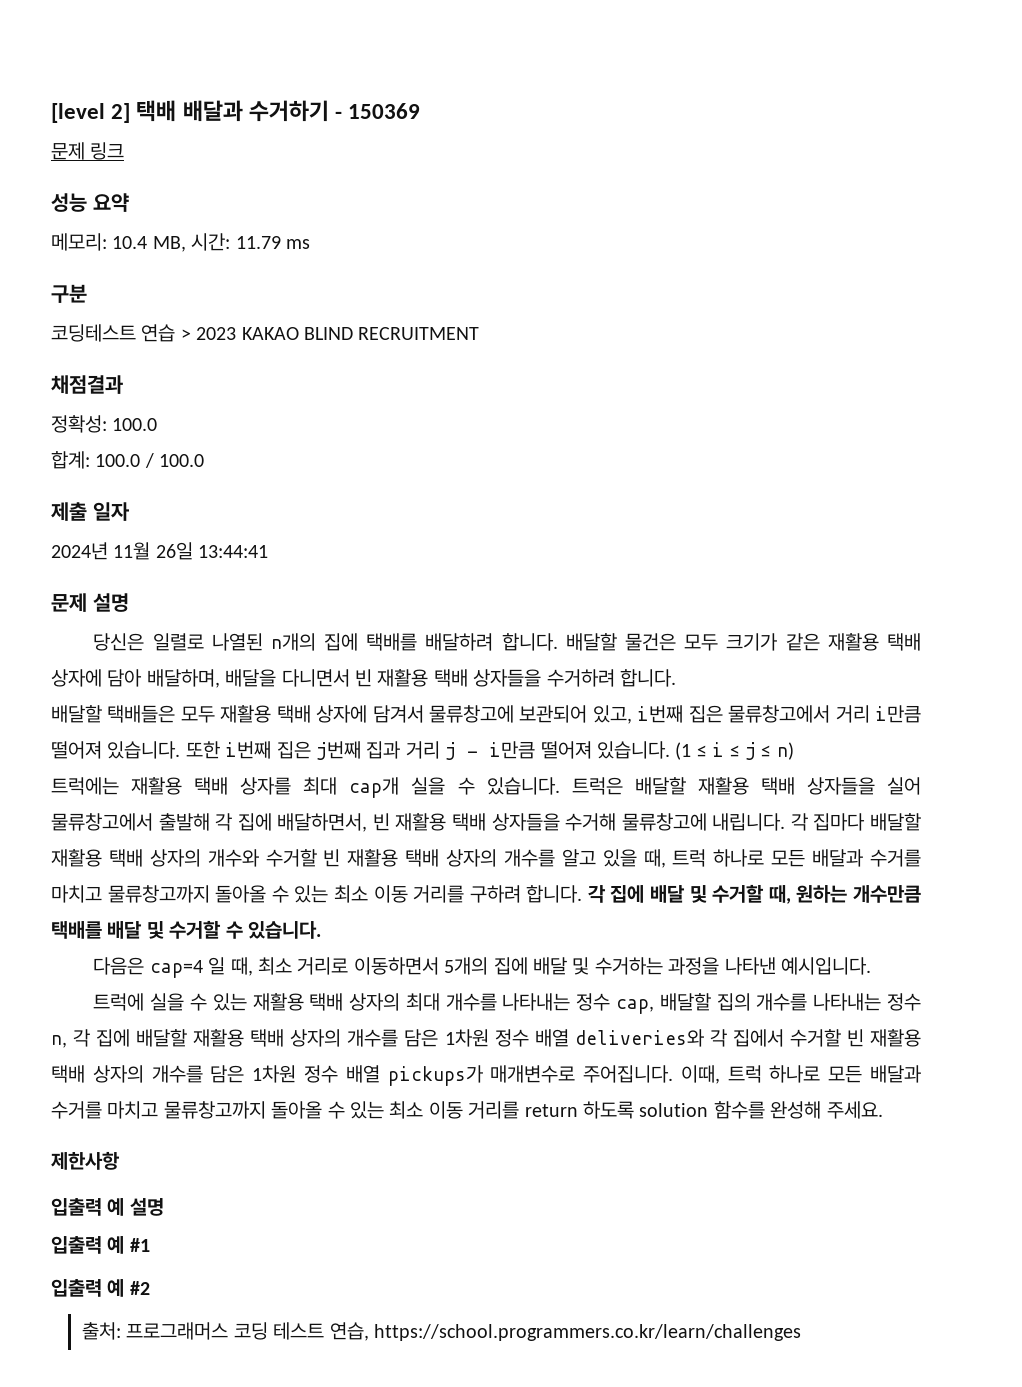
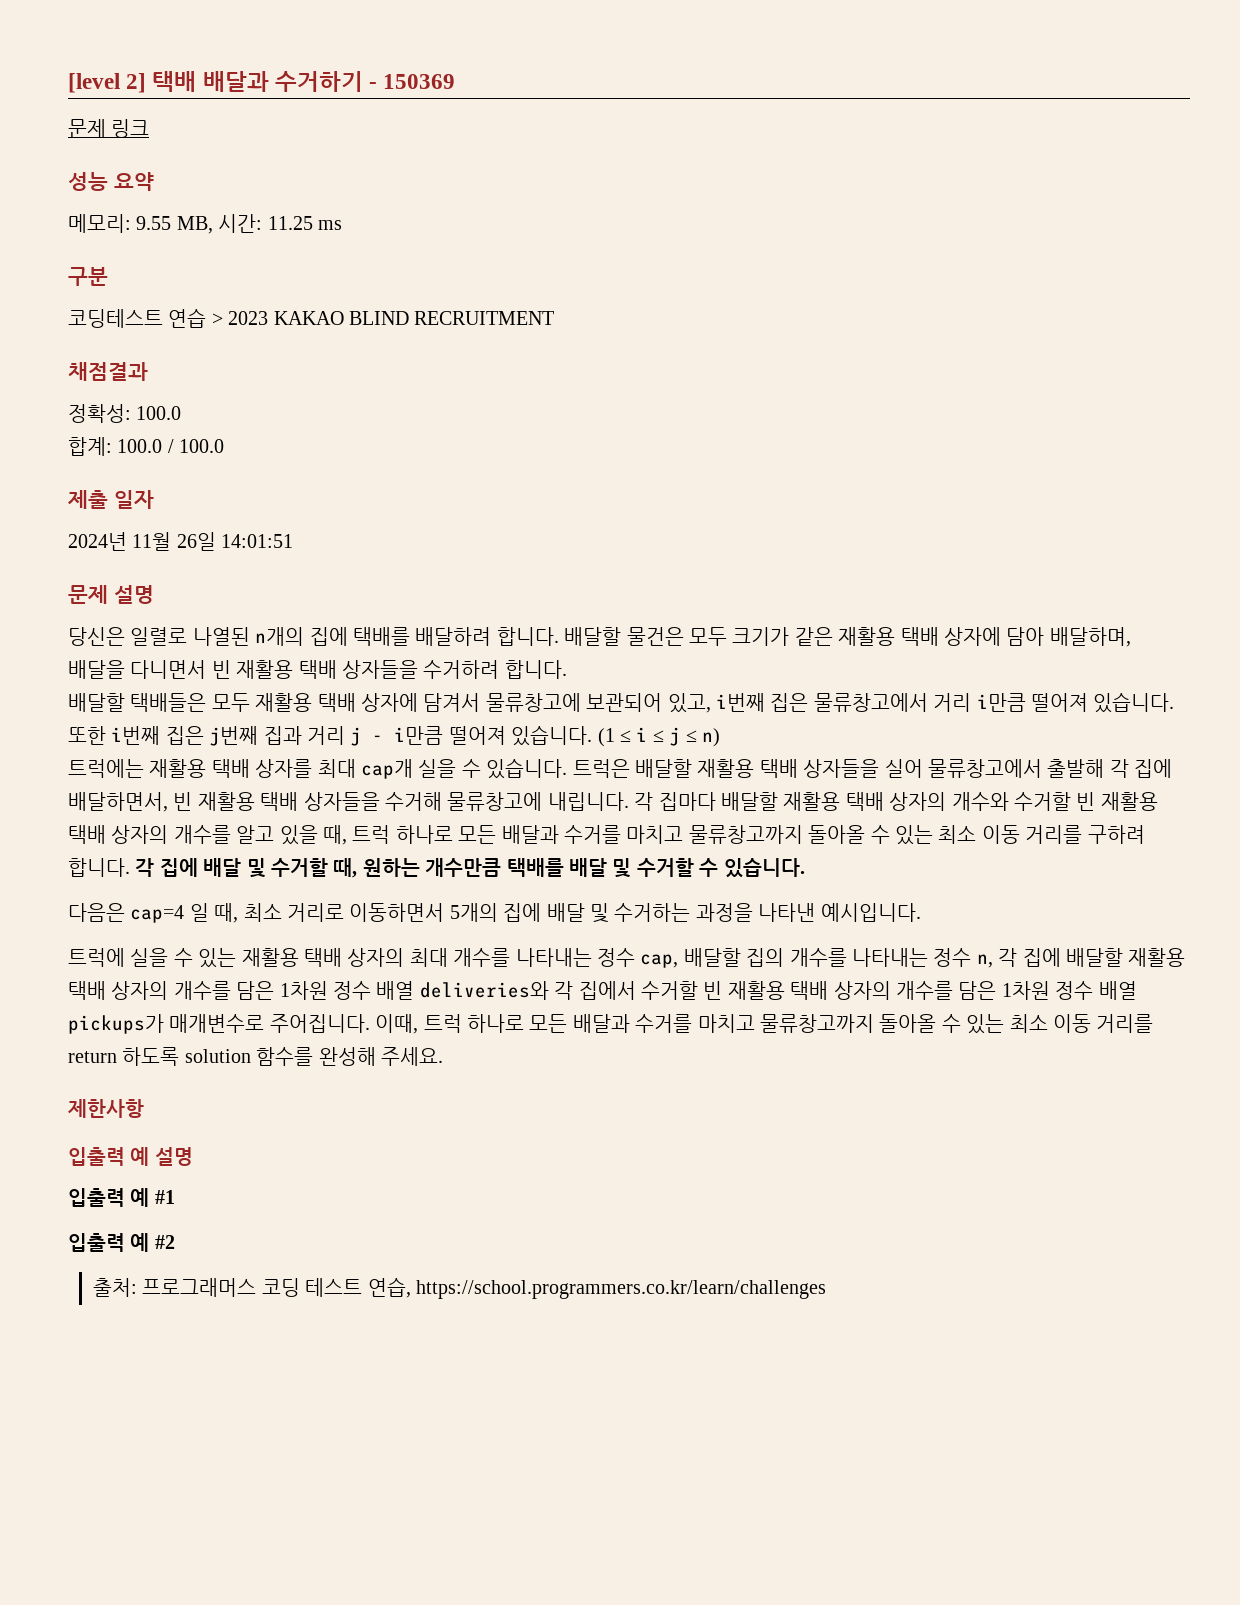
- 메모리: 10.4 MB, 시간: 11.79 ms
+ 메모리: 9.55 MB, 시간: 11.25 ms
- 2024년 11월 26일 13:44:41
+ 2024년 11월 26일 14:01:51

